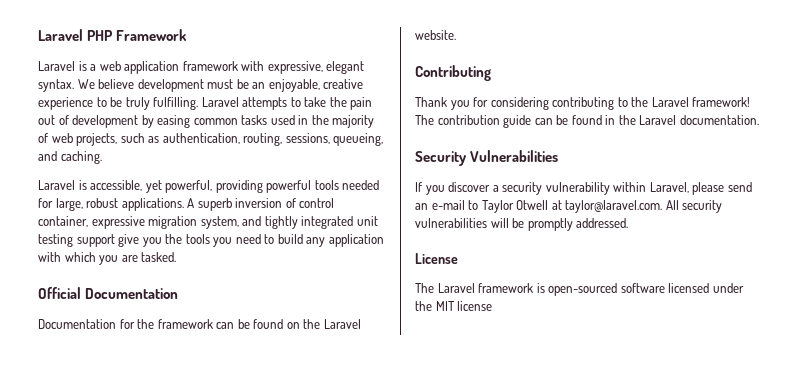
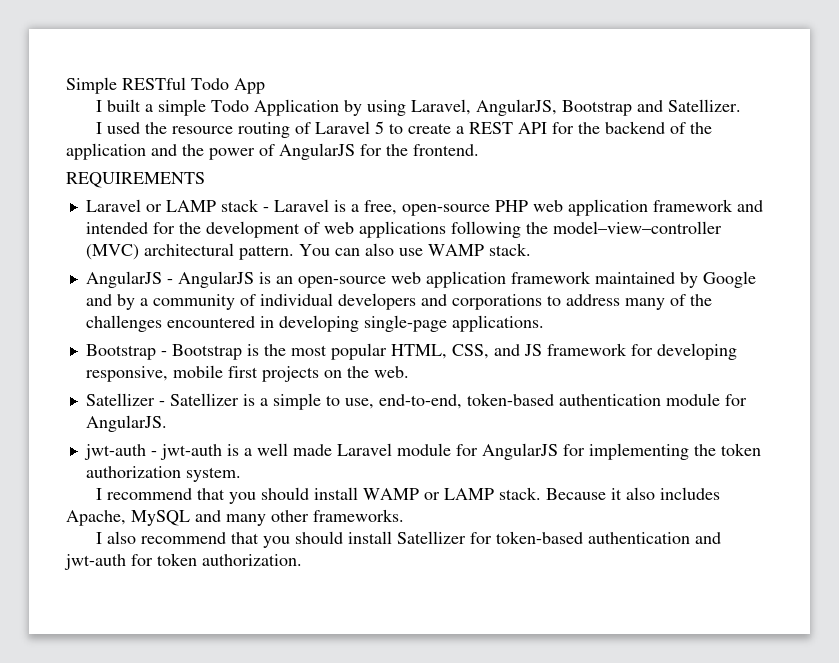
- Laravel PHP Framework
- Laravel is a web application framework with expressive, elegant syntax. We believe development must be an enjoyable, creative experience to be truly fulfilling. Laravel attempts to take the pain out of development by easing common tasks used in the majority of web projects, such as authentication, routing, sessions, queueing, and caching.
- Laravel is accessible, yet powerful, providing powerful tools needed for large, robust applications. A superb inversion of control container, expressive migration system, and tightly integrated unit testing support give you the tools you need to build any application with which you are tasked.
- Official Documentation
- Documentation for the framework can be found on the Laravel website.
- Contributing
- Thank you for considering contributing to the Laravel framework! The contribution guide can be found in the Laravel documentation.
- Security Vulnerabilities
- If you discover a security vulnerability within Laravel, please send an e-mail to Taylor Otwell at taylor@laravel.com. All security vulnerabilities will be promptly addressed.
- License
- The Laravel framework is open-sourced software licensed under the MIT license
+ Simple RESTful Todo App
+ I built a simple Todo Application by using Laravel, AngularJS, Bootstrap and Satellizer.
+ I used the resource routing of Laravel 5 to create a REST API for the backend of the application and the power of AngularJS for the frontend.
+ REQUIREMENTS
+ Laravel or LAMP stack - Laravel is a free, open-source PHP web application framework and intended for the development of web applications following the model–view–controller (MVC) architectural pattern. You can also use WAMP stack.
+ AngularJS - AngularJS is an open-source web application framework maintained by Google and by a community of individual developers and corporations to address many of the challenges encountered in developing single-page applications.
+ Bootstrap - Bootstrap is the most popular HTML, CSS, and JS framework for developing responsive, mobile first projects on the web.
+ Satellizer - Satellizer is a simple to use, end-to-end, token-based authentication module for AngularJS.
+ jwt-auth - jwt-auth is a well made Laravel module for AngularJS for implementing the token authorization system.
+ I recommend that you should install WAMP or LAMP stack. Because it also includes Apache, MySQL and many other frameworks.
+ I also recommend that you should install Satellizer for token-based authentication and jwt-auth for token authorization.

